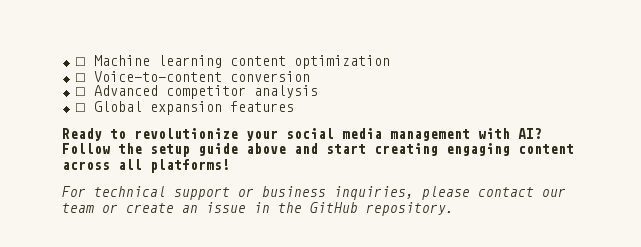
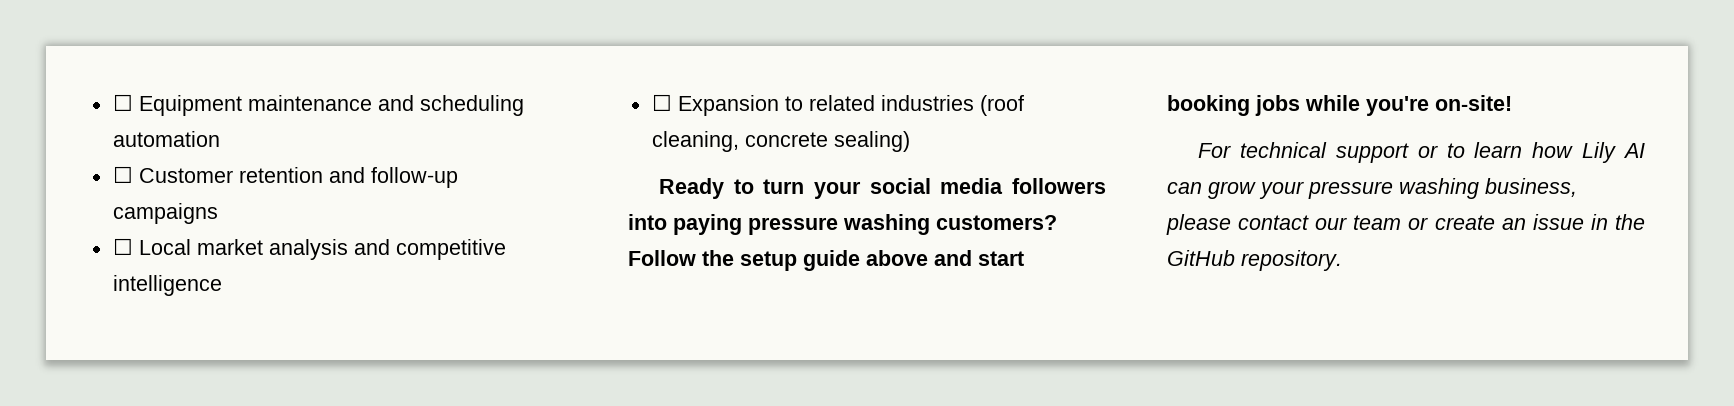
- ☐ Machine learning content optimization
- ☐ Voice-to-content conversion
- ☐ Advanced competitor analysis
- ☐ Global expansion features
+ ☐ Equipment maintenance and scheduling automation
+ ☐ Customer retention and follow-up campaigns
+ ☐ Local market analysis and competitive intelligence
+ ☐ Expansion to related industries (roof cleaning, concrete sealing)
- Ready to revolutionize your social media management with AI?
+ Ready to turn your social media followers into paying pressure washing customers?
- Follow the setup guide above and start creating engaging content across all platforms!
- For technical support or business inquiries, please contact our team or create an issue in the GitHub repository.
+ Follow the setup guide above and start booking jobs while you're on-site!
+ For technical support or to learn how Lily AI can grow your pressure washing business, please contact our team or create an issue in the GitHub repository.

